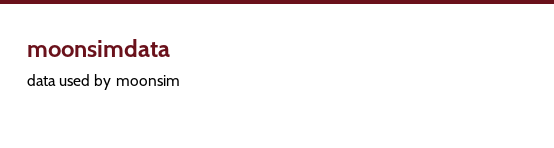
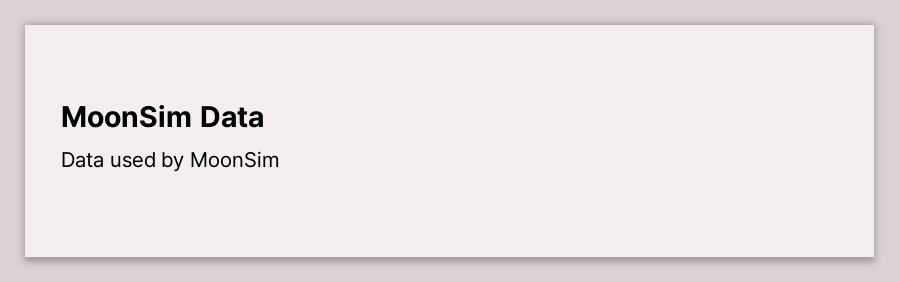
- moonsimdata
- data used by moonsim
+ MoonSim Data
+ Data used by MoonSim

